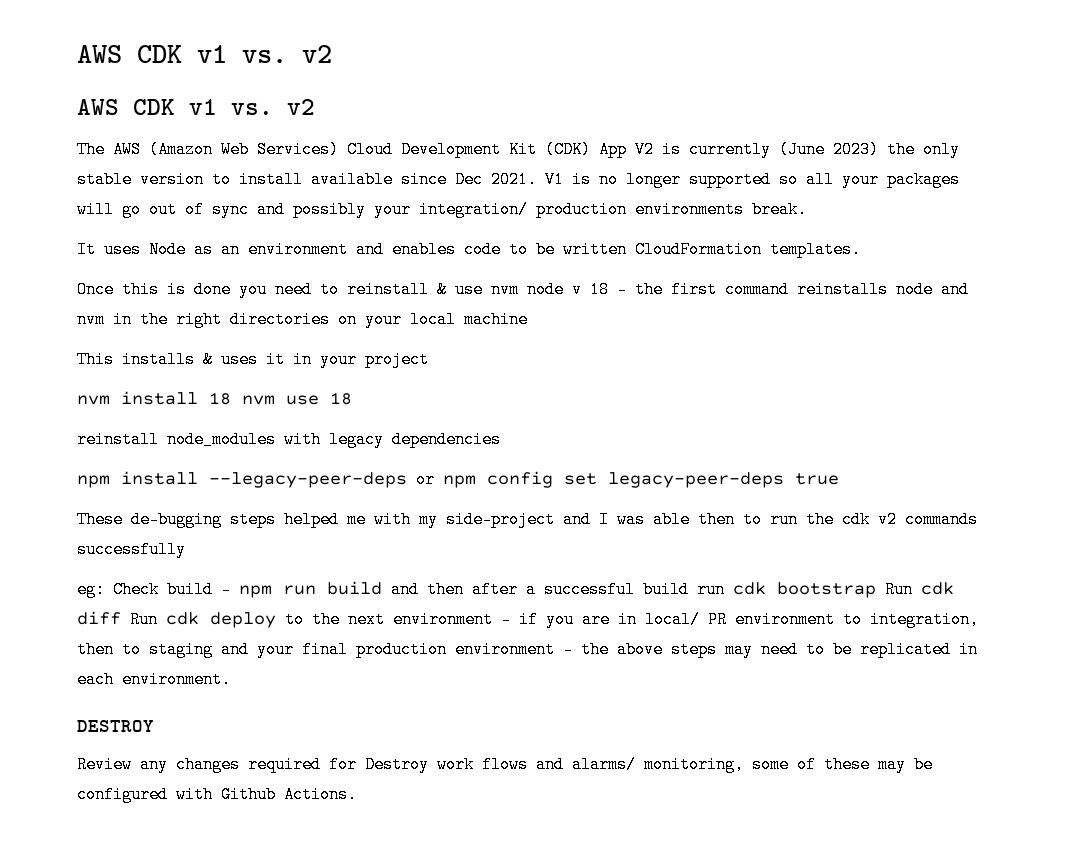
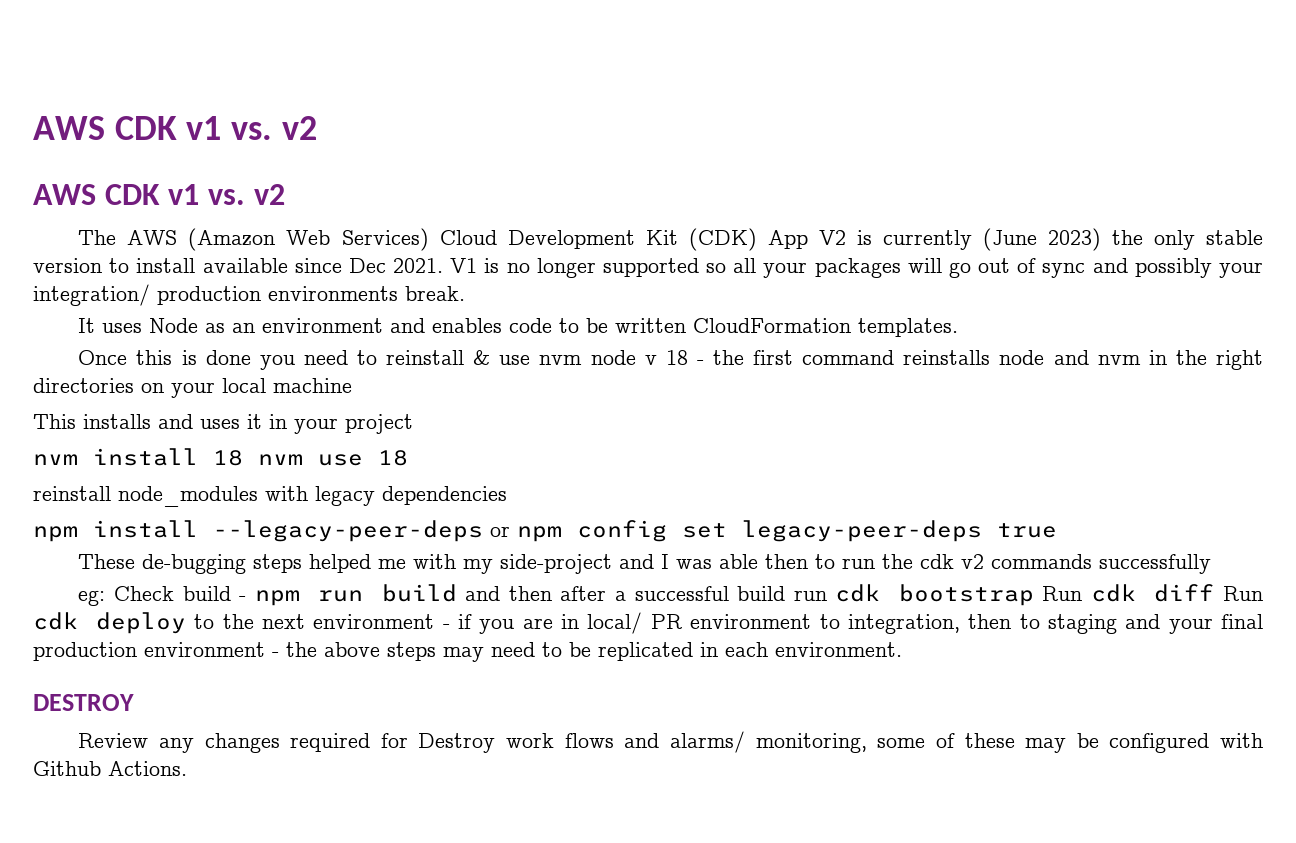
- This installs & uses it in your project
+ This installs and uses it in your project

